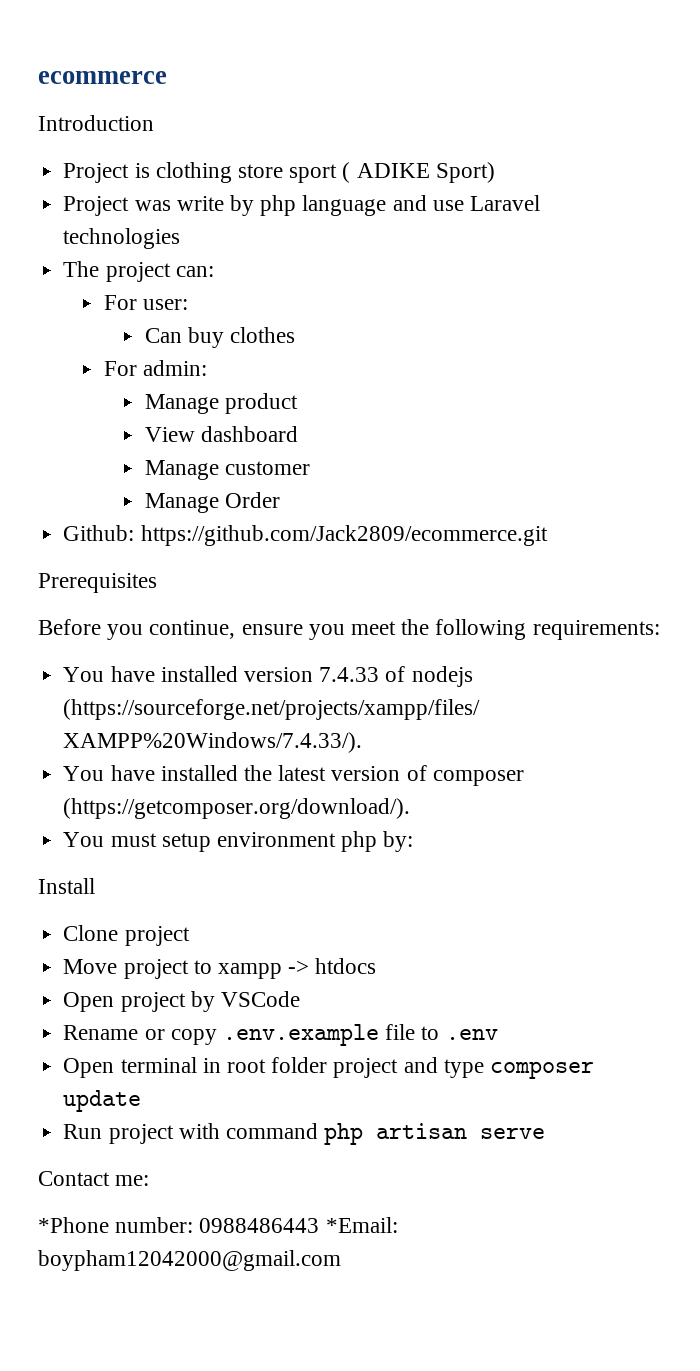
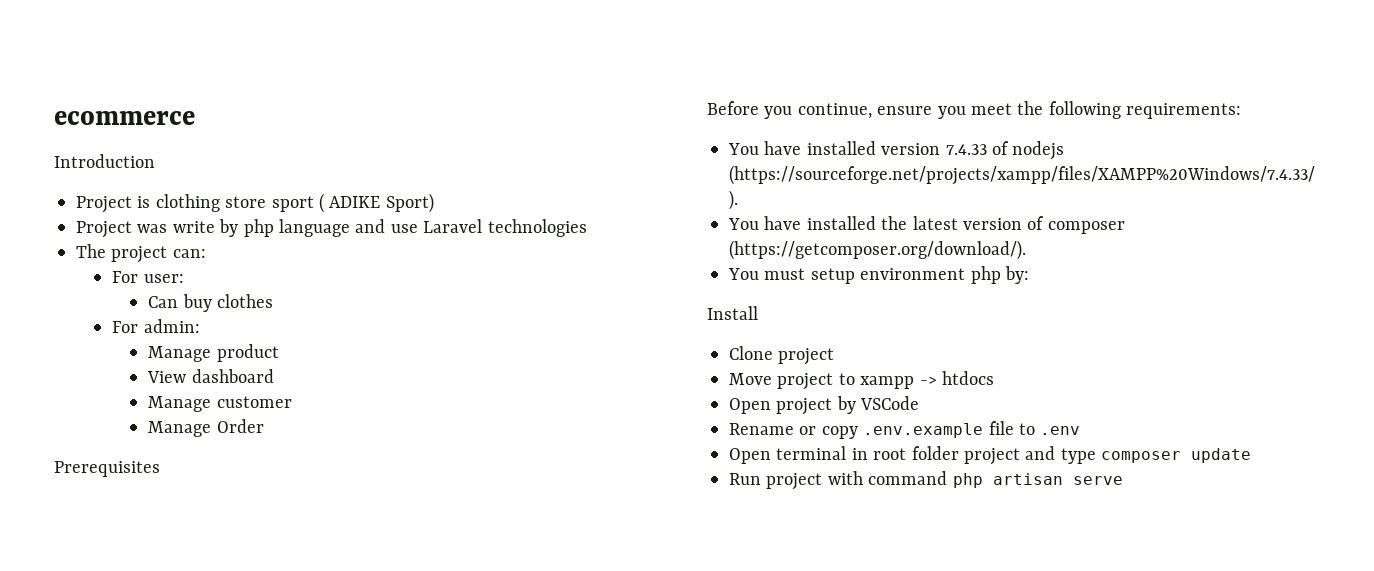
- Github: https://github.com/Jack2809/ecommerce.git
- Contact me:
- *Phone number: 0988486443 *Email: boypham12042000@gmail.com

